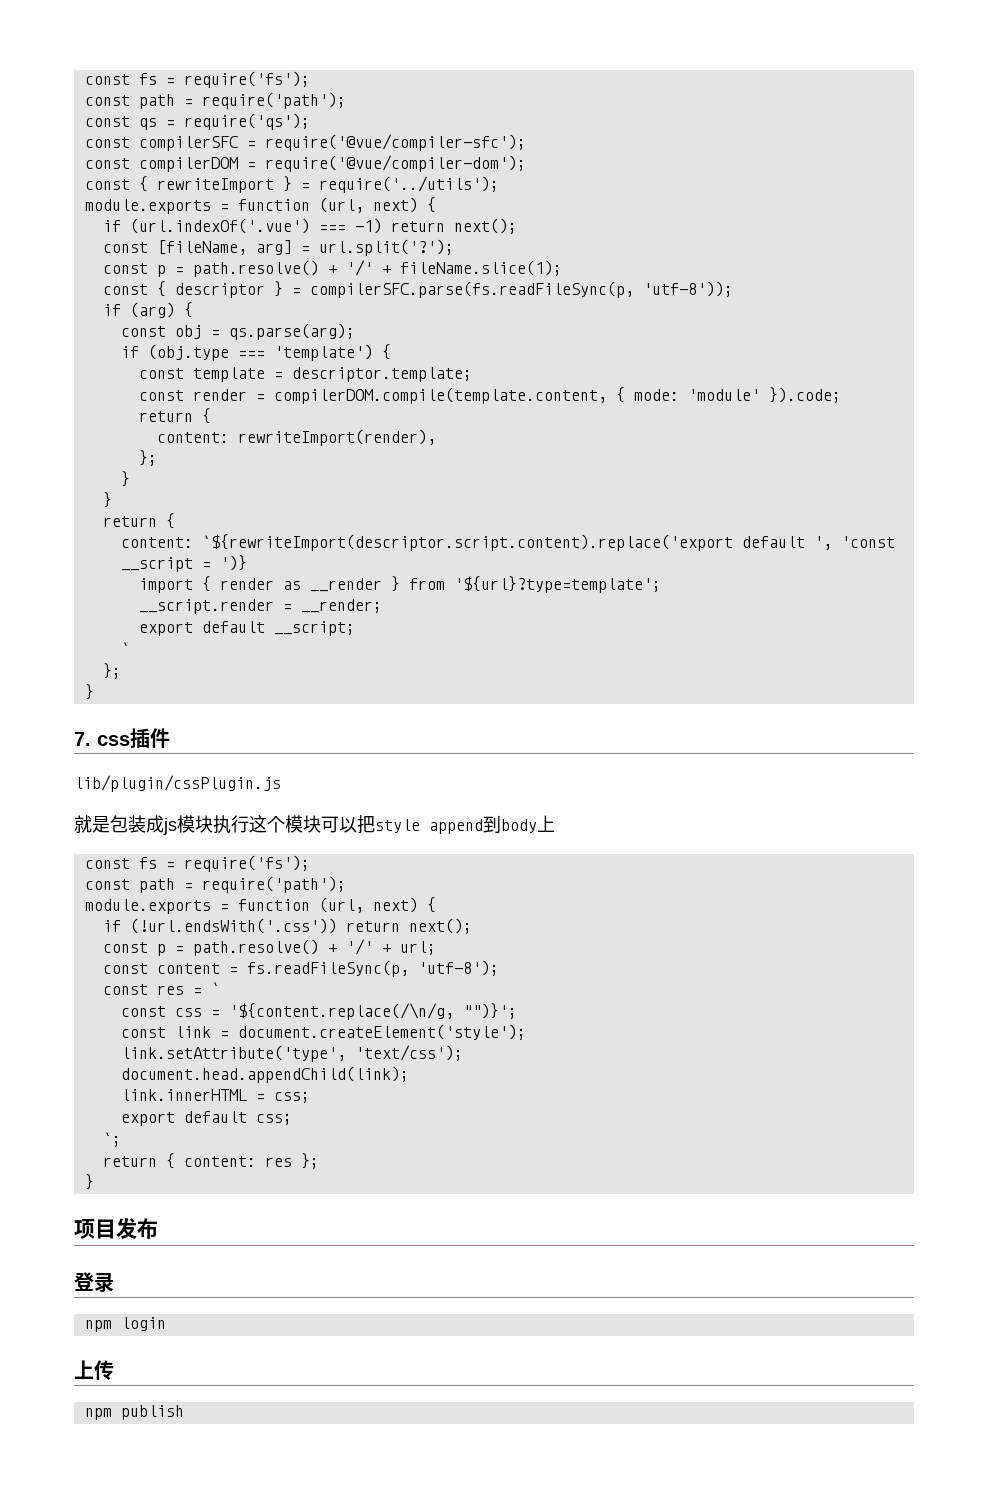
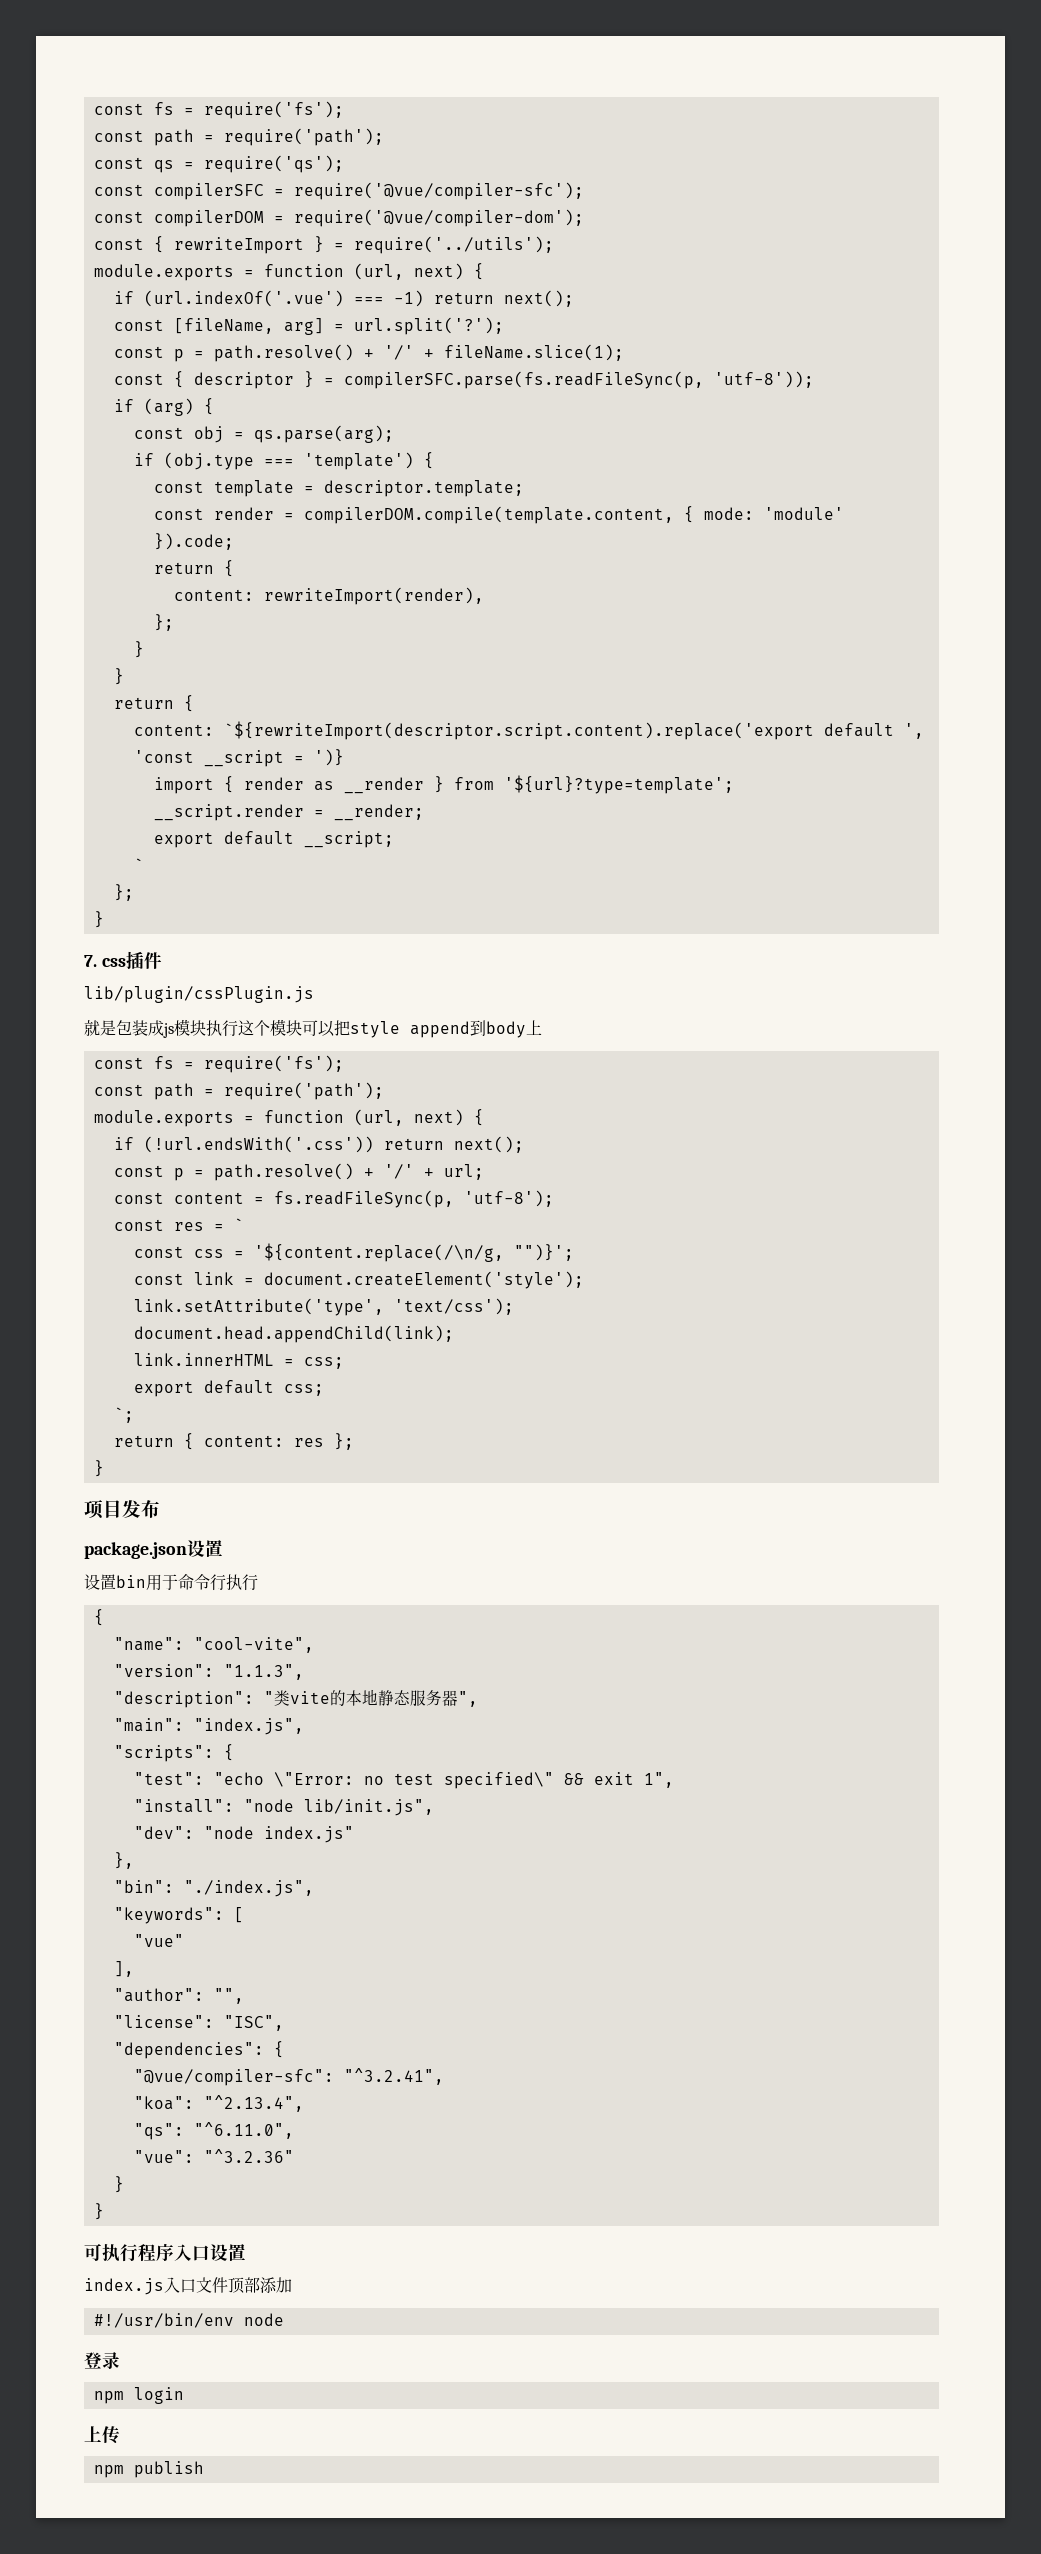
+ package.json设置
+ 设置bin用于命令行执行
+ {
+ "name": "cool-vite",
+ "version": "1.1.3",
+ "description": "类vite的本地静态服务器",
+ "main": "index.js",
+ "scripts": {
+ "test": "echo \"Error: no test specified\" && exit 1",
+ "install": "node lib/init.js",
+ "dev": "node index.js"
+ },
+ "bin": "./index.js",
+ "keywords": [
+ "vue"
+ ],
+ "author": "",
+ "license": "ISC",
+ "dependencies": {
+ "@vue/compiler-sfc": "^3.2.41",
+ "koa": "^2.13.4",
+ "qs": "^6.11.0",
+ "vue": "^3.2.36"
+ }
+ }
+ 可执行程序入口设置
+ index.js入口文件顶部添加
+ #!/usr/bin/env node

